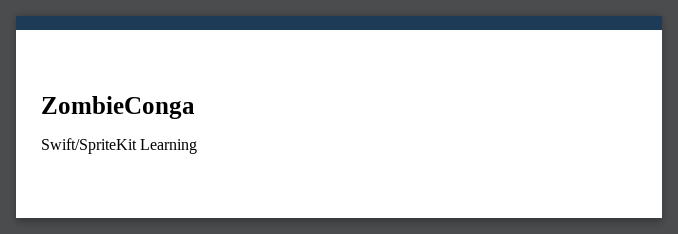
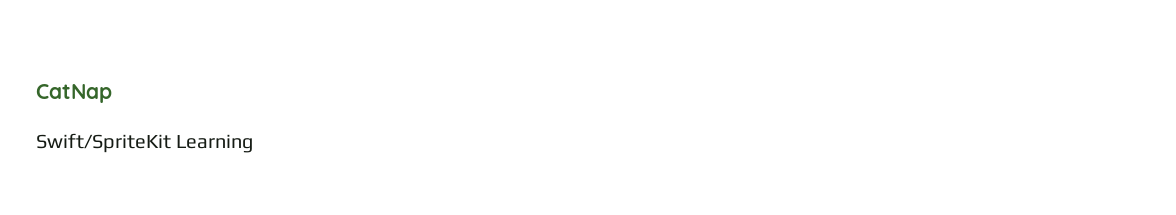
- ZombieConga
+ CatNap

